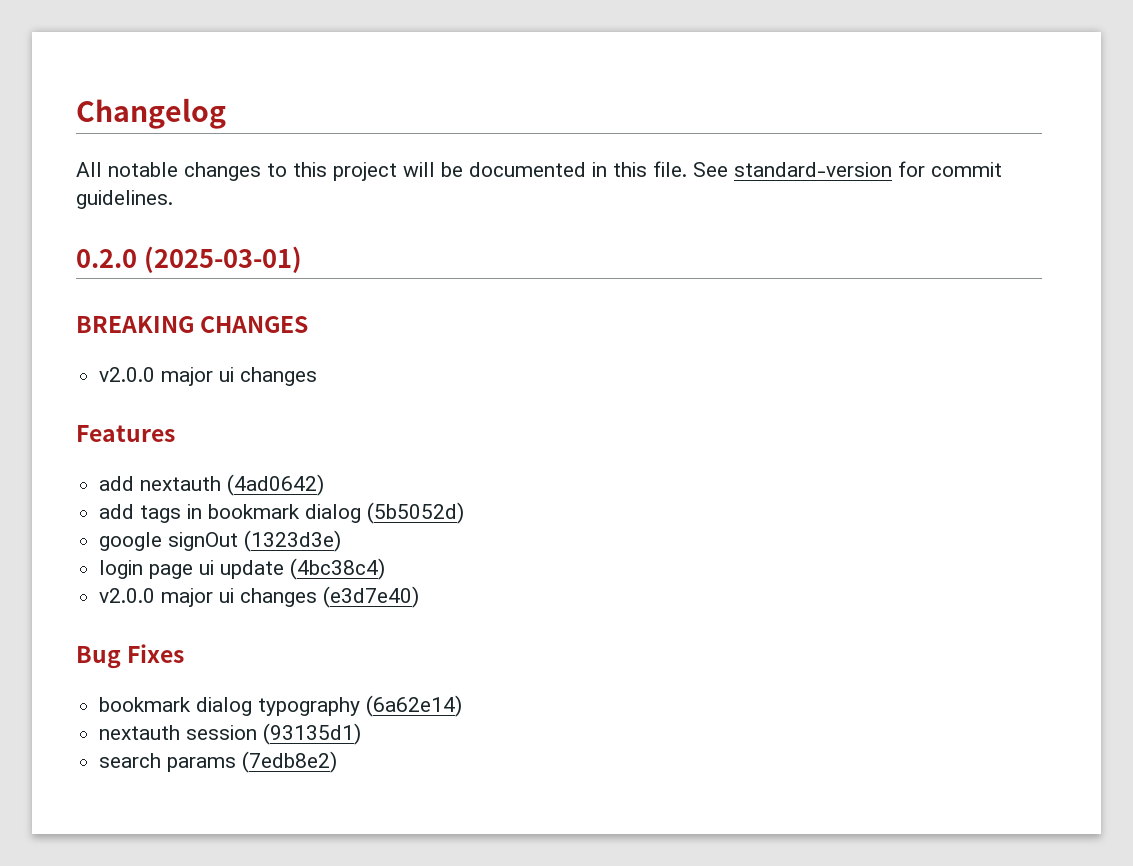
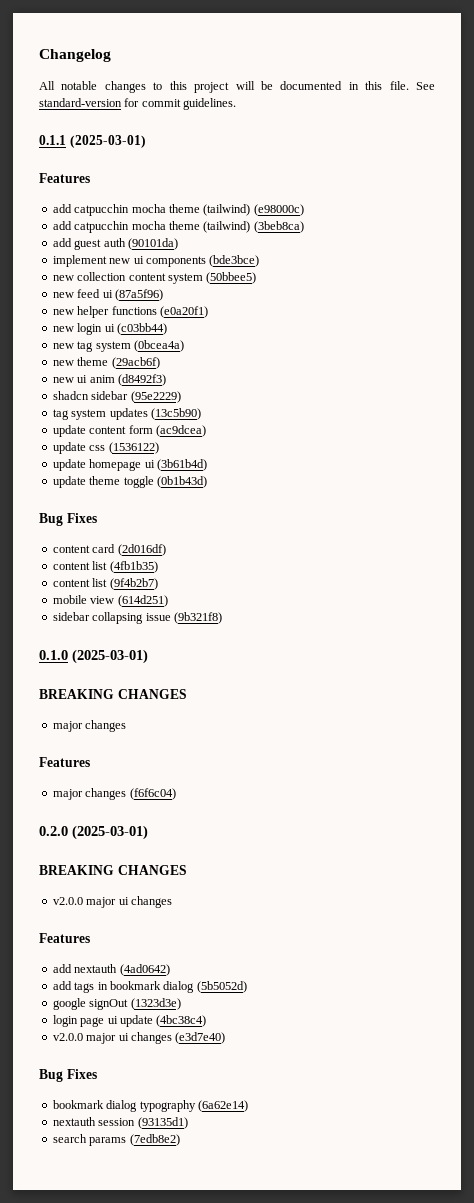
+ 0.1.1 (2025-03-01)
+ Features
+ add catpucchin mocha theme (tailwind) (e98000c)
+ add catpucchin mocha theme (tailwind) (3beb8ca)
+ add guest auth (90101da)
+ implement new ui components (bde3bce)
+ new collection content system (50bbee5)
+ new feed ui (87a5f96)
+ new helper functions (e0a20f1)
+ new login ui (c03bb44)
+ new tag system (0bcea4a)
+ new theme (29acb6f)
+ new ui anim (d8492f3)
+ shadcn sidebar (95e2229)
+ tag system updates (13c5b90)
+ update content form (ac9dcea)
+ update css (1536122)
+ update homepage ui (3b61b4d)
+ update theme toggle (0b1b43d)
+ Bug Fixes
+ content card (2d016df)
+ content list (4fb1b35)
+ content list (9f4b2b7)
+ mobile view (614d251)
+ sidebar collapsing issue (9b321f8)
+ 0.1.0 (2025-03-01)
+ BREAKING CHANGES
+ major changes
+ Features
+ major changes (f6f6c04)

